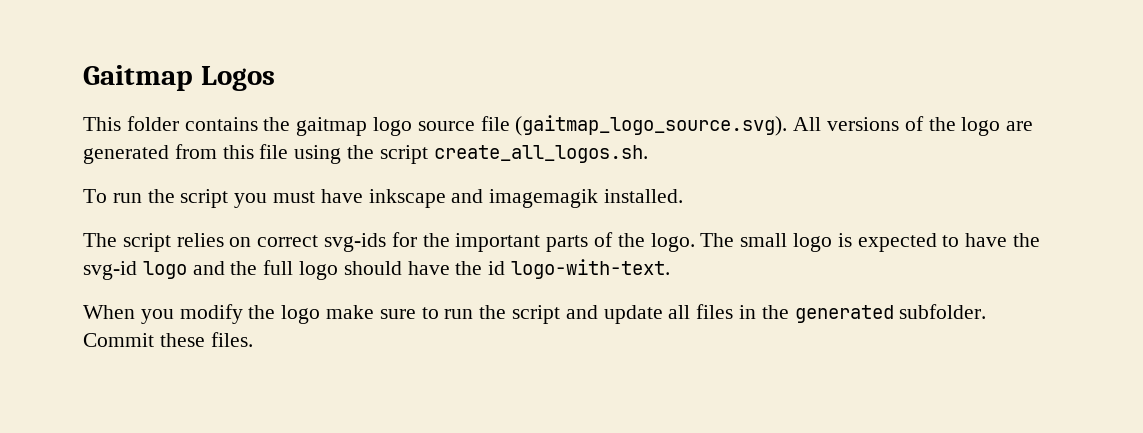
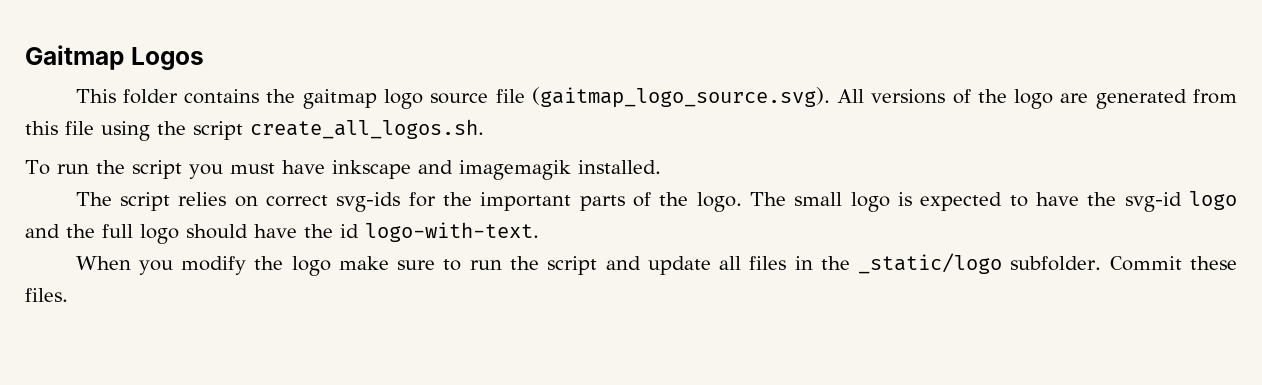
- When you modify the logo make sure to run the script and update all files in the generated subfolder.
+ When you modify the logo make sure to run the script and update all files in the _static/logo subfolder.

